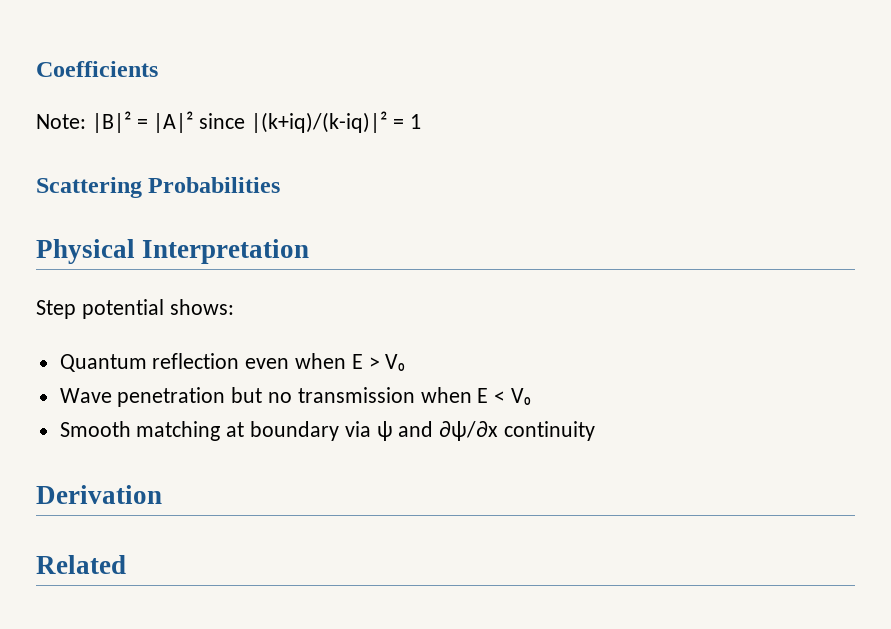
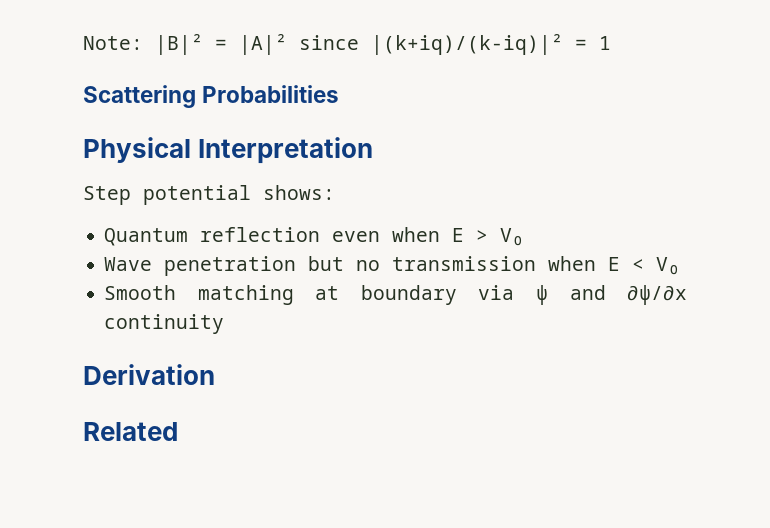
- Coefficients

